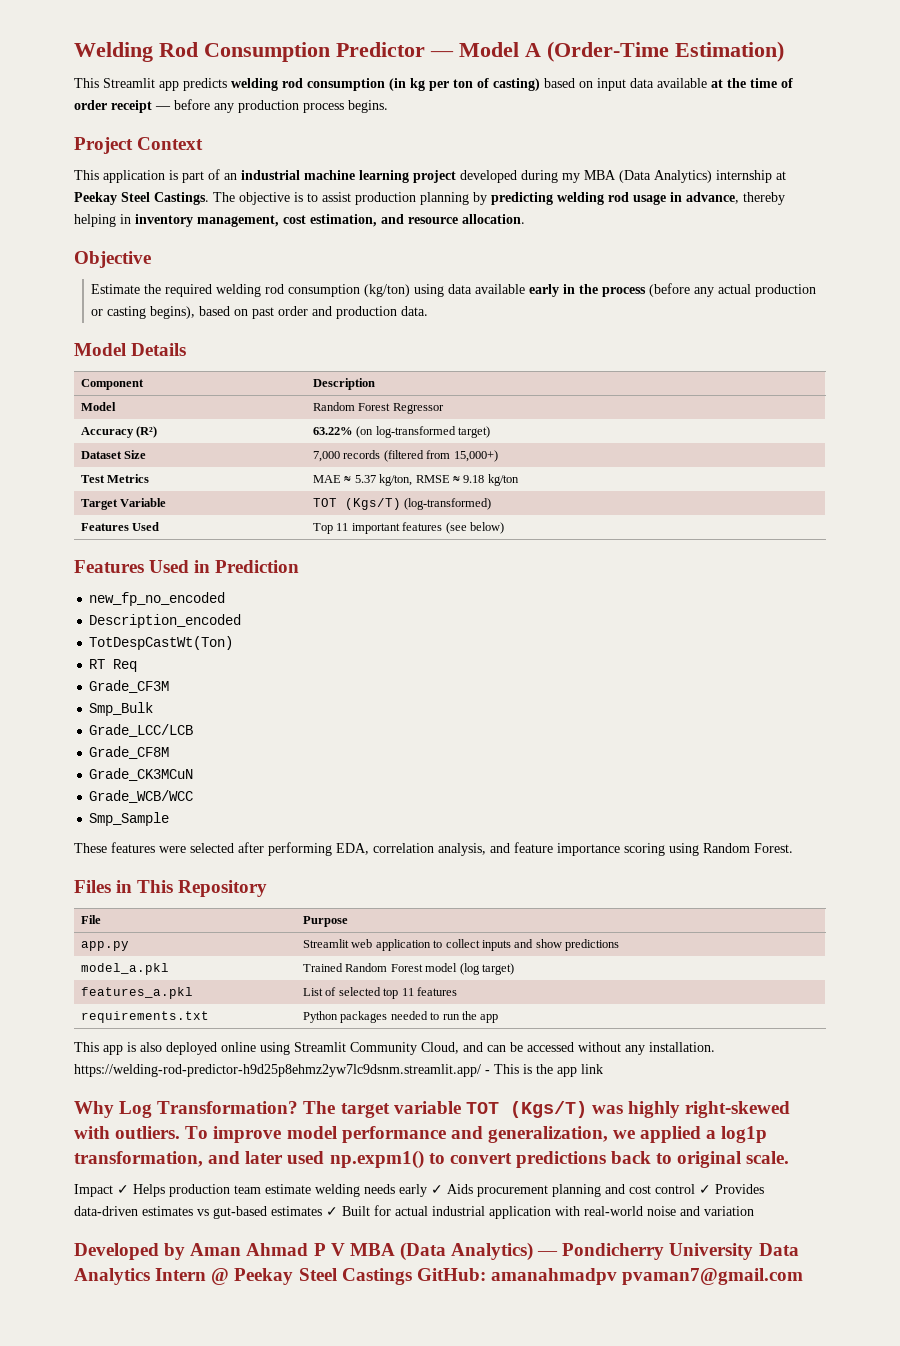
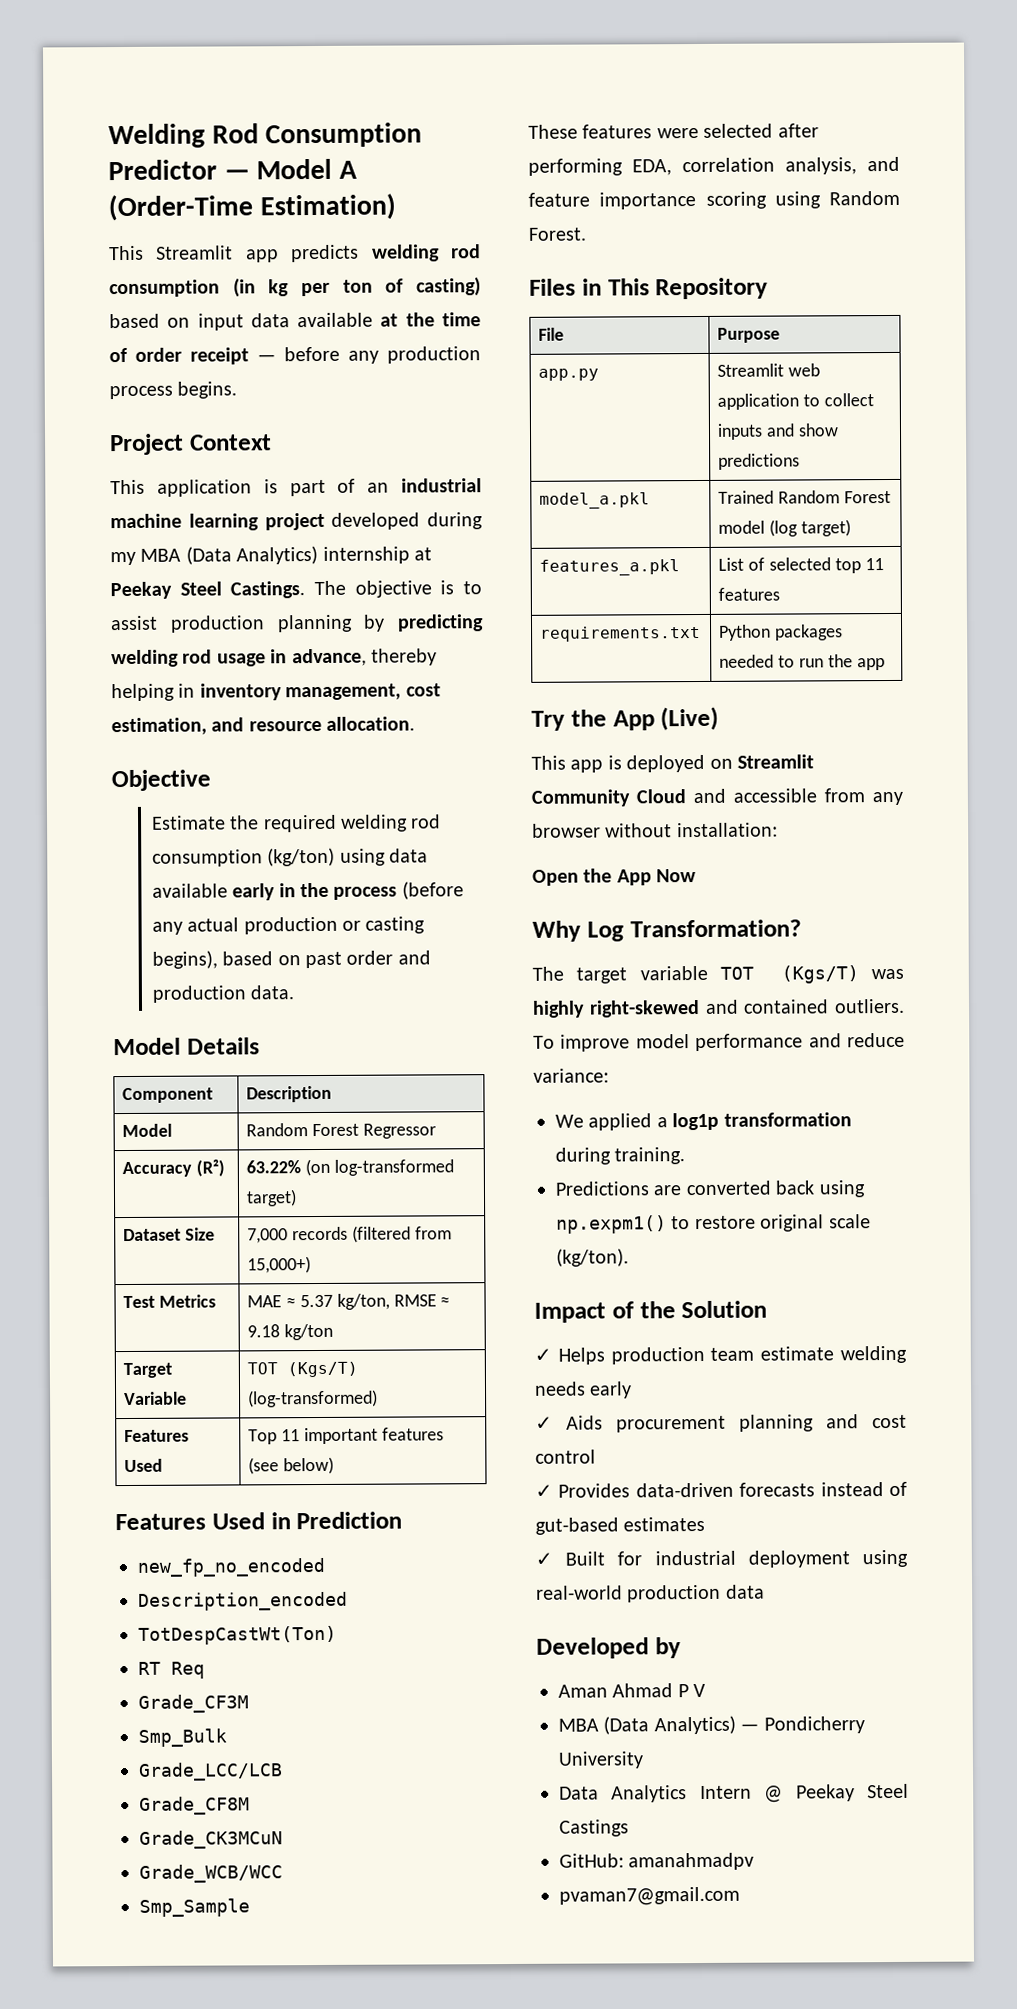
+ Try the App (Live)
- This app is also deployed online using Streamlit Community Cloud, and can be accessed without any installation. https://welding-rod-predictor-h9d25p8ehmz2yw7lc9dsnm.streamlit.app/ - This is the app link
+ This app is deployed on Streamlit Community Cloud and accessible from any browser without installation:
+ Open the App Now
- Why Log Transformation? The target variable TOT (Kgs/T) was highly right-skewed with outliers.
+ Why Log Transformation?
+ The target variable TOT (Kgs/T) was highly right-skewed and contained outliers.
- To improve model performance and generalization, we applied a log1p transformation, and later used np.expm1() to convert predictions back to original scale.
- Impact ✓ Helps production team estimate welding needs early ✓ Aids procurement planning and cost control ✓ Provides data-driven estimates vs gut-based estimates ✓ Built for actual industrial application with real-world noise and variation
+ To improve model performance and reduce variance:
+ We applied a log1p transformation during training.
+ Predictions are converted back using np.expm1() to restore original scale (kg/ton).
+ Impact of the Solution
+ ✓ Helps production team estimate welding needs early
+ ✓ Aids procurement planning and cost control
+ ✓ Provides data-driven forecasts instead of gut-based estimates
+ ✓ Built for industrial deployment using real-world production data
- Developed by Aman Ahmad P V MBA (Data Analytics) — Pondicherry University Data Analytics Intern @ Peekay Steel Castings GitHub: amanahmadpv pvaman7@gmail.com
+ Developed by
+ Aman Ahmad P V
+ MBA (Data Analytics) — Pondicherry University
+ Data Analytics Intern @ Peekay Steel Castings
+ GitHub: amanahmadpv
+ pvaman7@gmail.com

